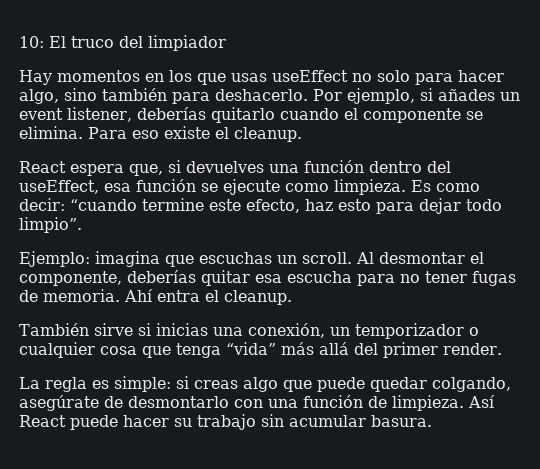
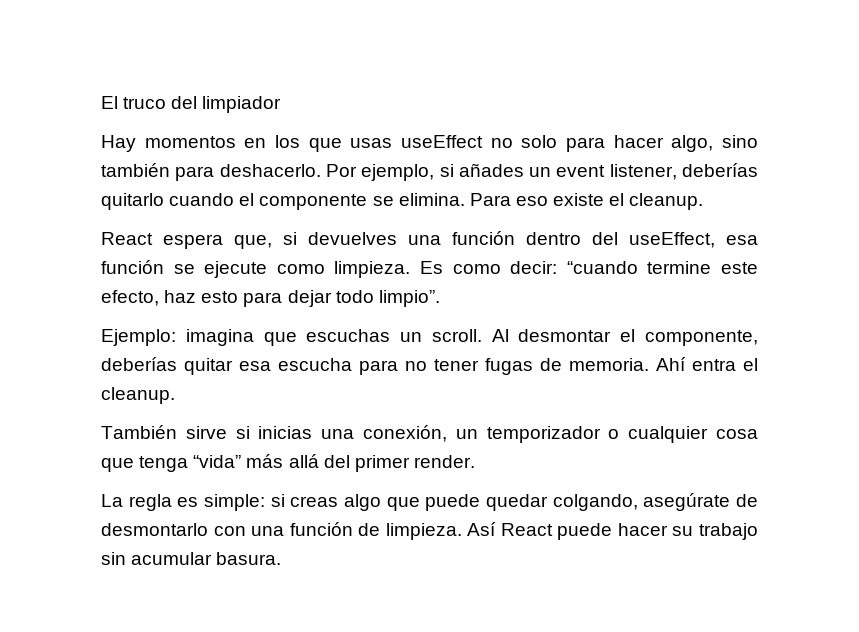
- 10: El truco del limpiador
+ El truco del limpiador

